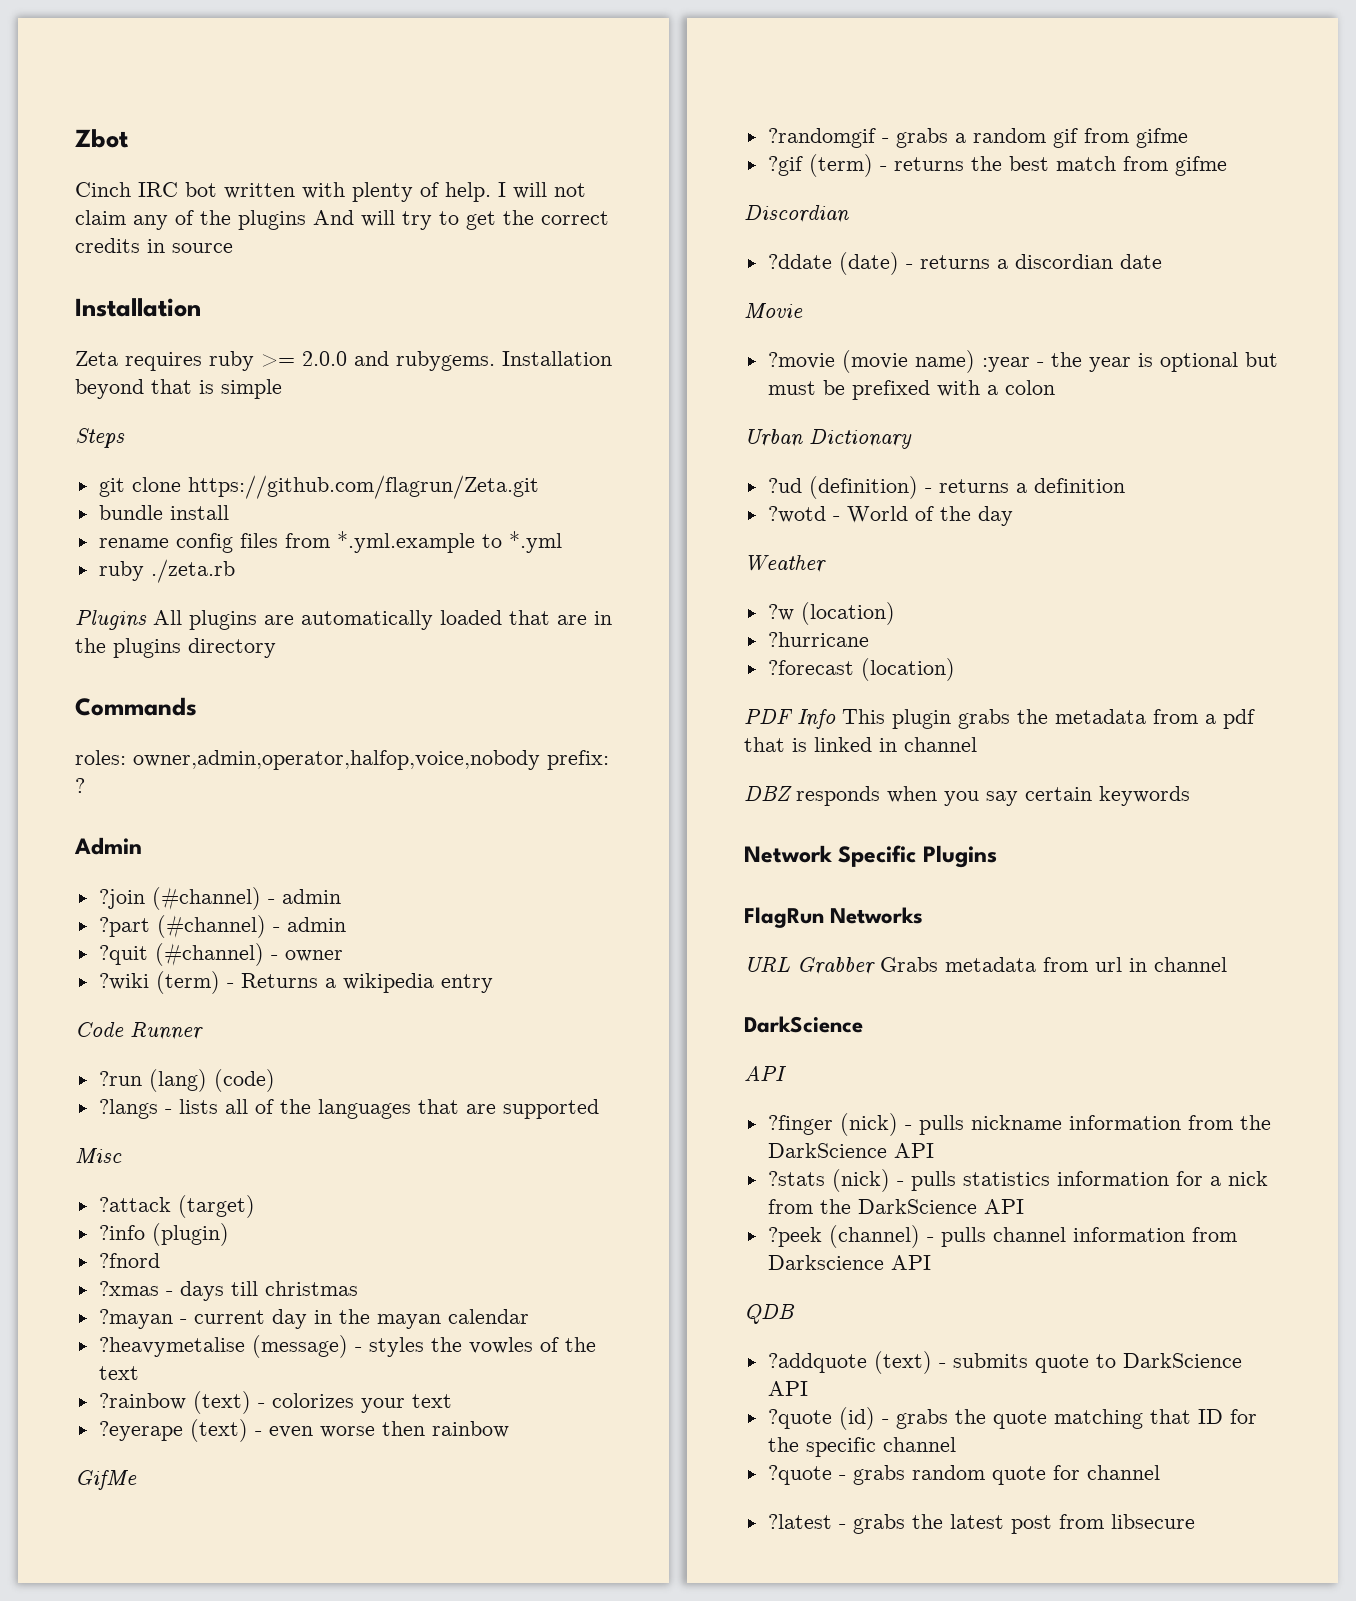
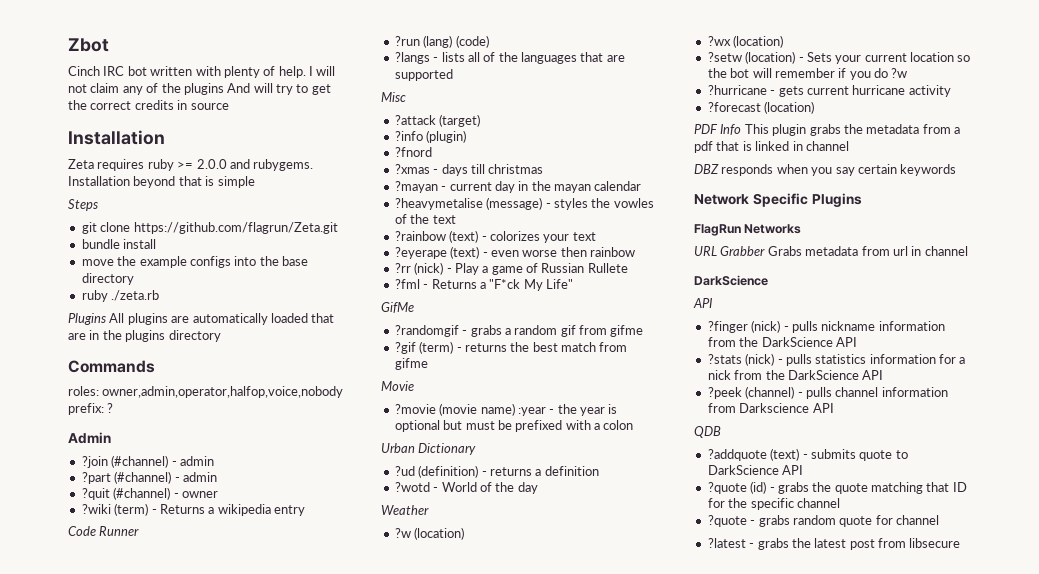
- rename config files from *.yml.example to *.yml
+ move the example configs into the base directory
+ ?rr (nick) - Play a game of Russian Rullete
+ ?fml - Returns a "F*ck My Life"
- Discordian
- ?ddate (date) - returns a discordian date
- ?hurricane
+ ?wx (location)
+ ?setw (location) - Sets your current location so the bot will remember if you do ?w
+ ?hurricane - gets current hurricane activity

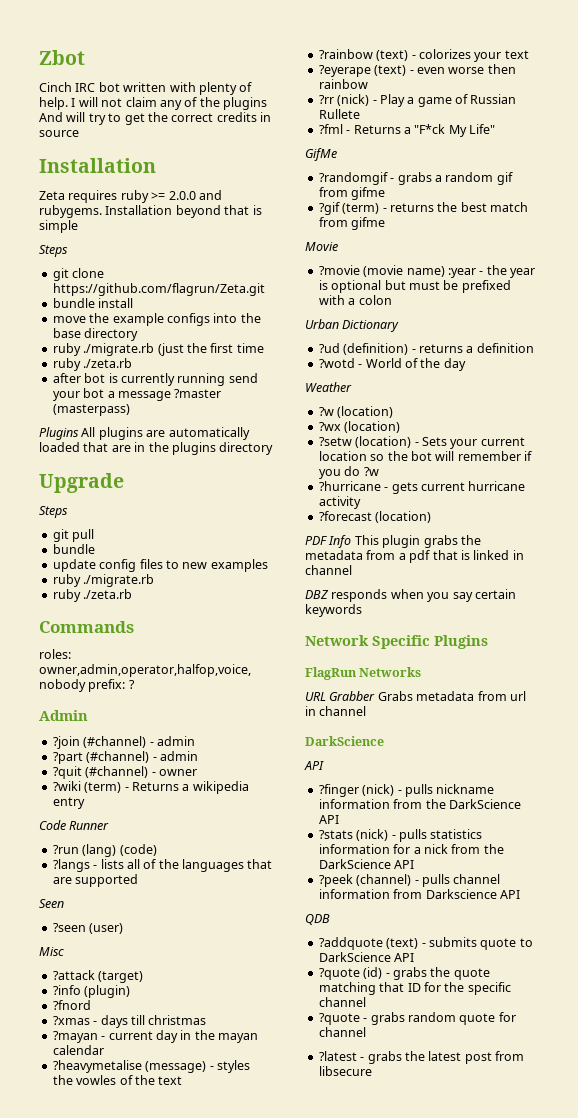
+ ruby ./migrate.rb (just the first time
  ruby ./zeta.rb
+ after bot is currently running send your bot a message ?master (masterpass)
+ Upgrade
+ Steps
+ git pull
+ bundle
+ update config files to new examples
+ ruby ./migrate.rb
+ ruby ./zeta.rb
+ Seen
+ ?seen (user)

